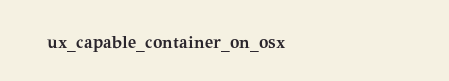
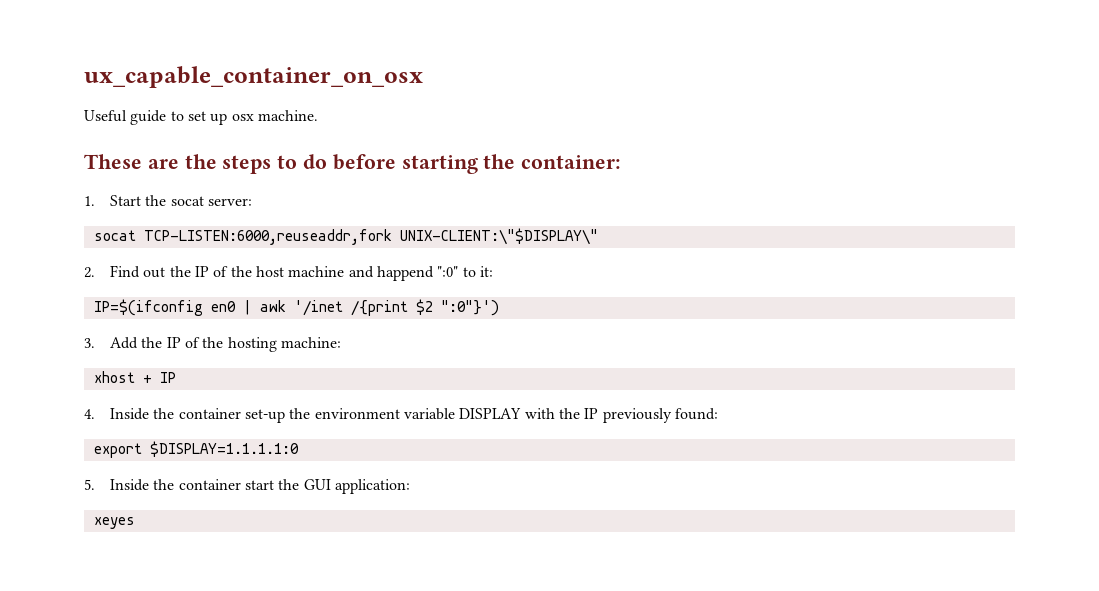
+ Useful guide to set up osx machine.
+ These are the steps to do before starting the container:
+ 1. Start the socat server:
+ socat TCP-LISTEN:6000,reuseaddr,fork UNIX-CLIENT:\"$DISPLAY\"
+ 2. Find out the IP of the host machine and happend ":0" to it:
+ IP=$(ifconfig en0 | awk '/inet /{print $2 ":0"}')
+ 3. Add the IP of the hosting machine:
+ xhost + IP
+ 4. Inside the container set-up the environment variable DISPLAY with the IP previously found:
+ export $DISPLAY=1.1.1.1:0
+ 5. Inside the container start the GUI application:
+ xeyes

